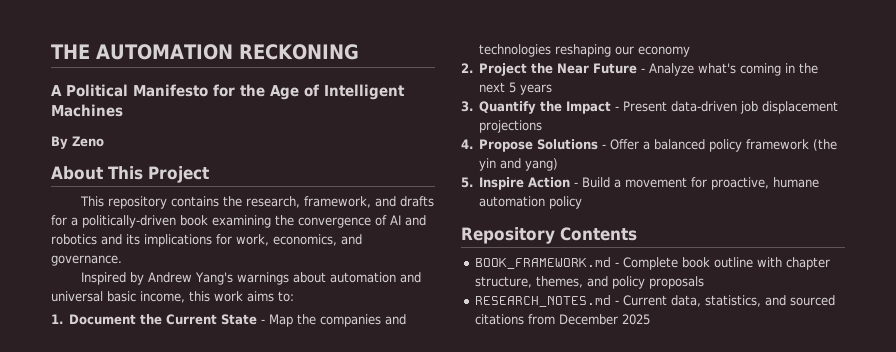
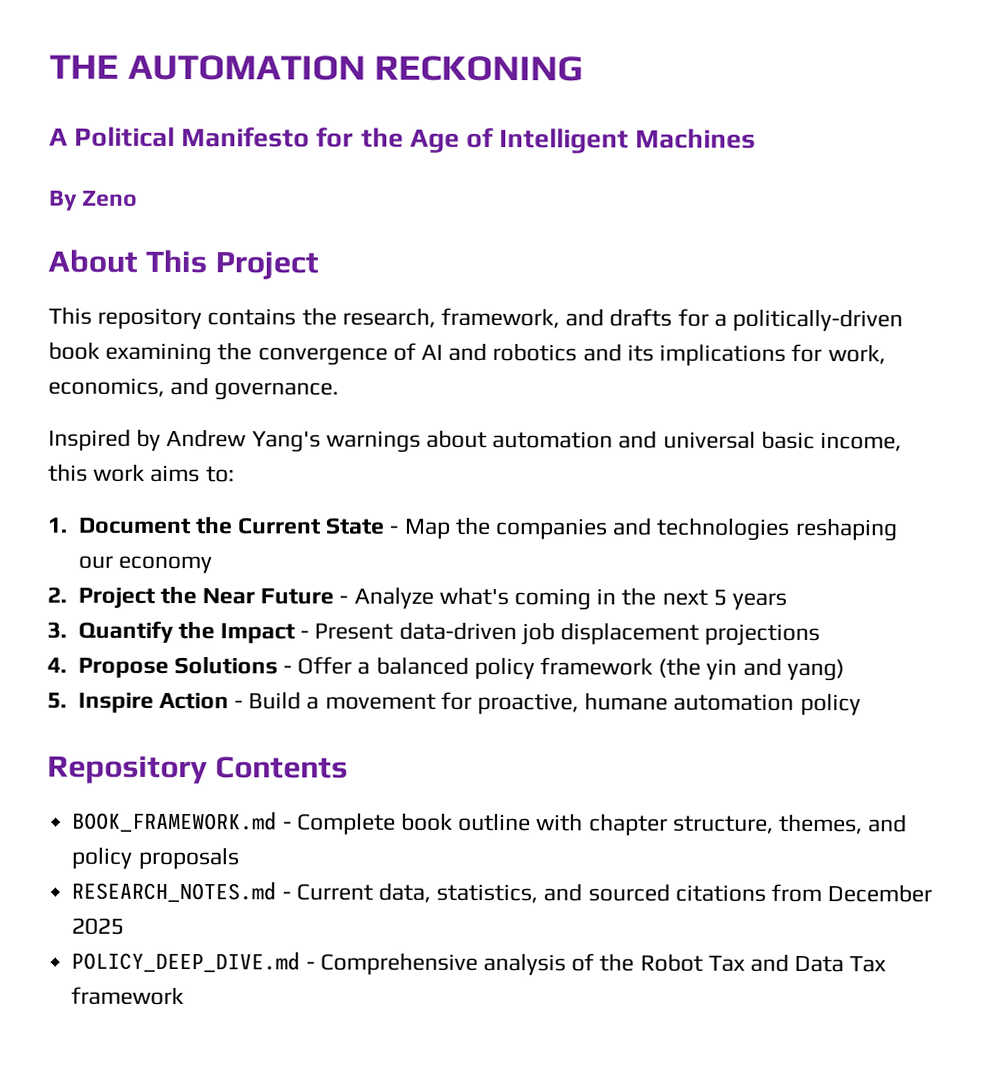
+ POLICY_DEEP_DIVE.md - Comprehensive analysis of the Robot Tax and Data Tax framework

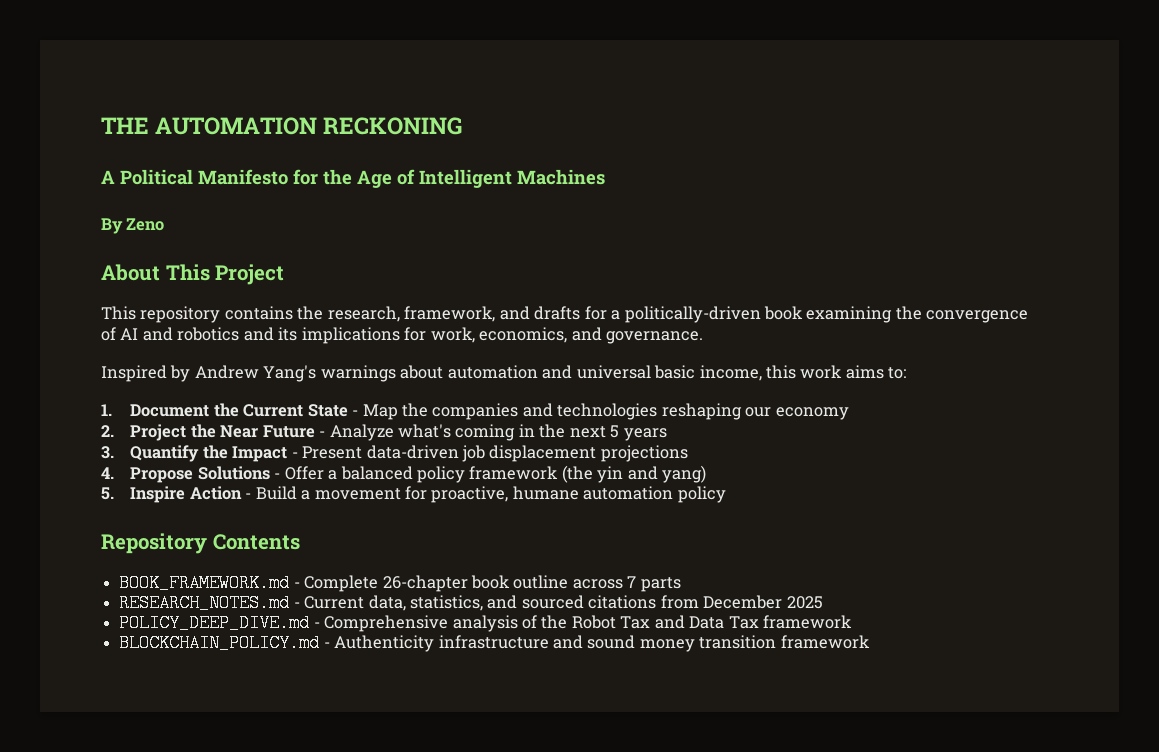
- BOOK_FRAMEWORK.md - Complete book outline with chapter structure, themes, and policy proposals
+ BOOK_FRAMEWORK.md - Complete 26-chapter book outline across 7 parts
+ BLOCKCHAIN_POLICY.md - Authenticity infrastructure and sound money transition framework

